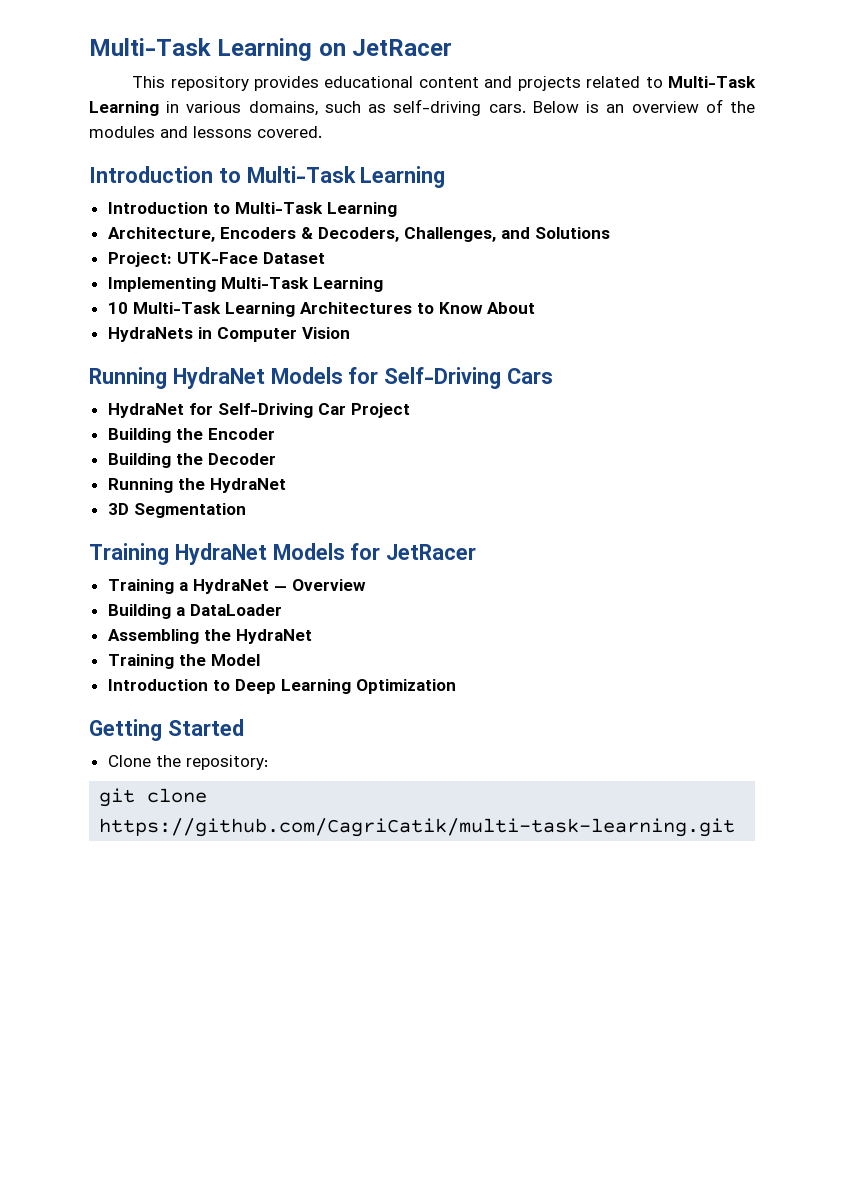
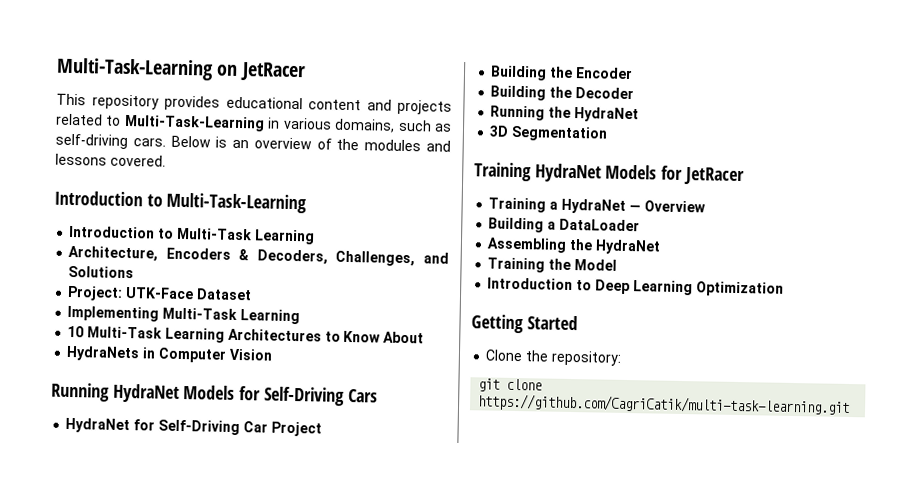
- Multi-Task Learning on JetRacer
+ Multi-Task-Learning on JetRacer
- This repository provides educational content and projects related to Multi-Task Learning in various domains, such as self-driving cars.
+ This repository provides educational content and projects related to Multi-Task-Learning in various domains, such as self-driving cars.
  Below is an overview of the modules and lessons covered.
- Introduction to Multi-Task Learning
+ Introduction to Multi-Task-Learning

